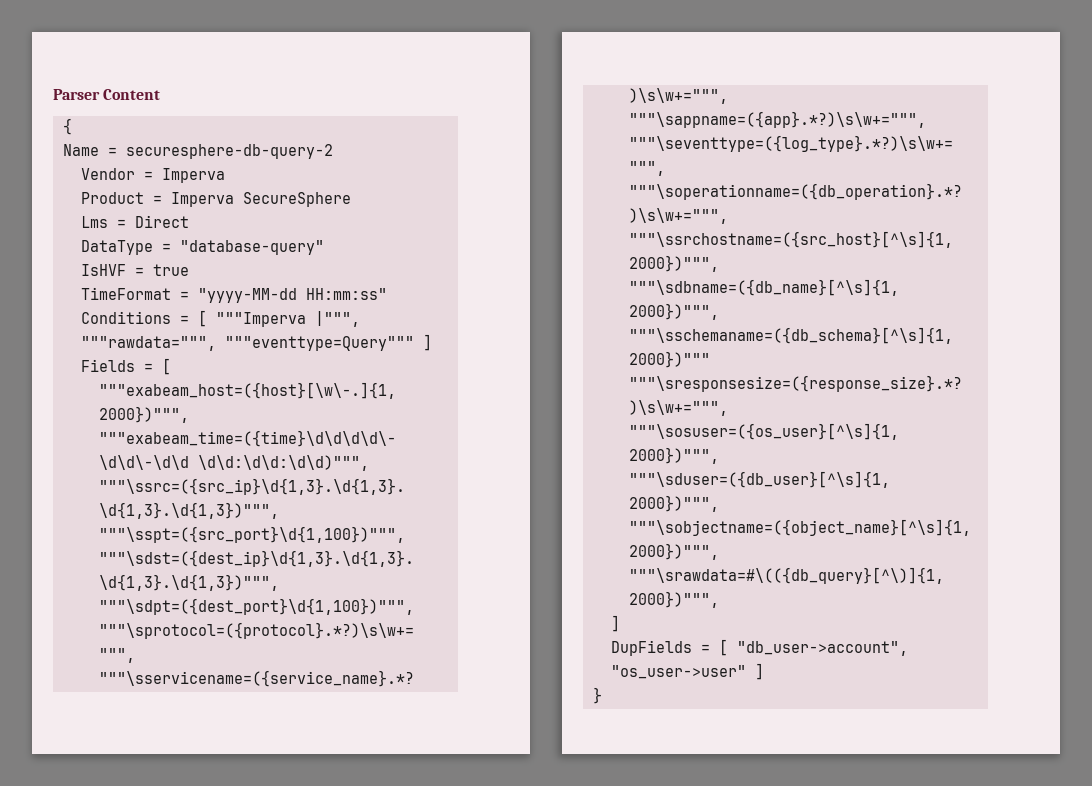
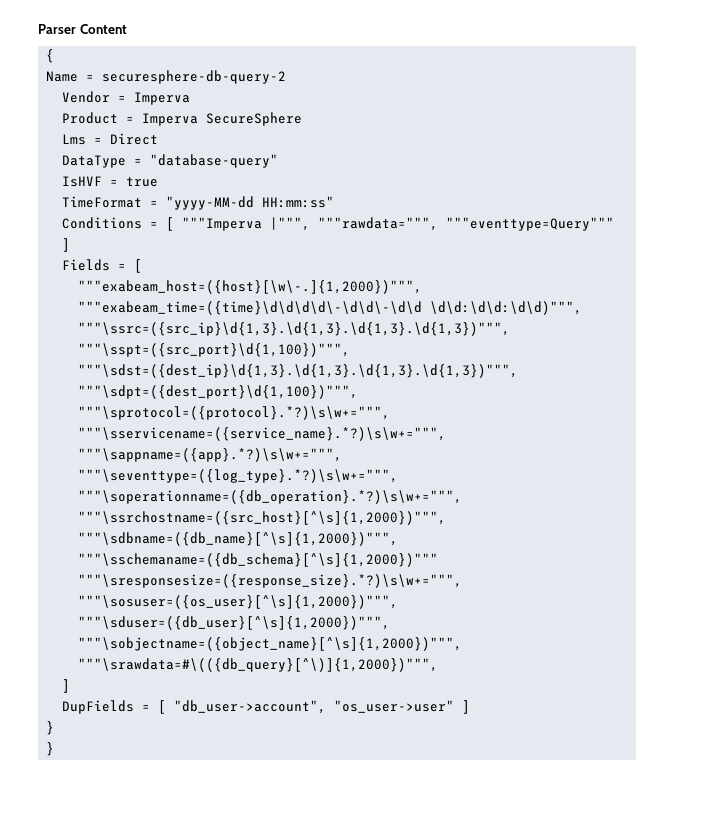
  DupFields = [ "db_user->account", "os_user->user" ]
+ }

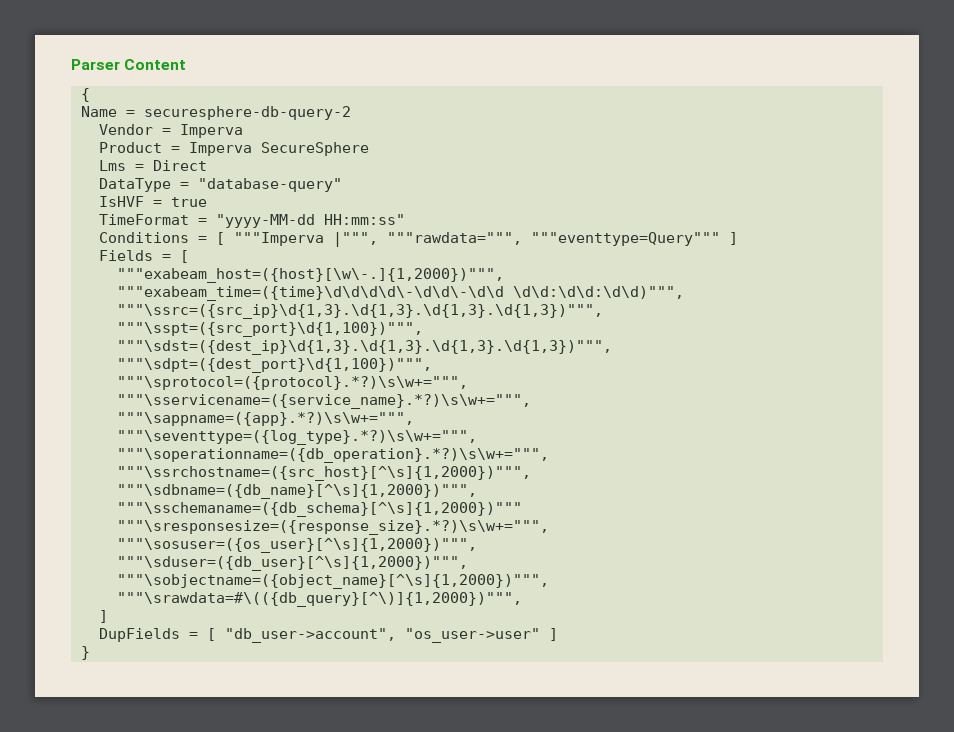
  DupFields = [ "db_user->account", "os_user->user" ]
- }

